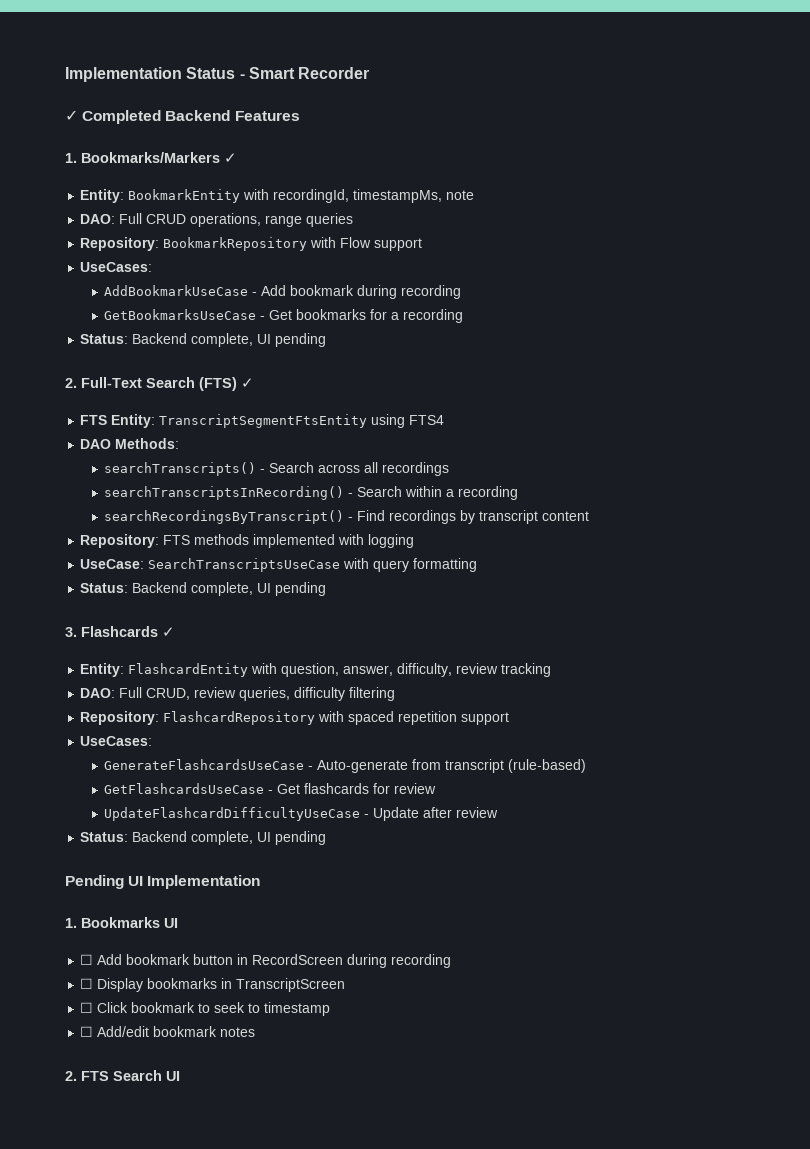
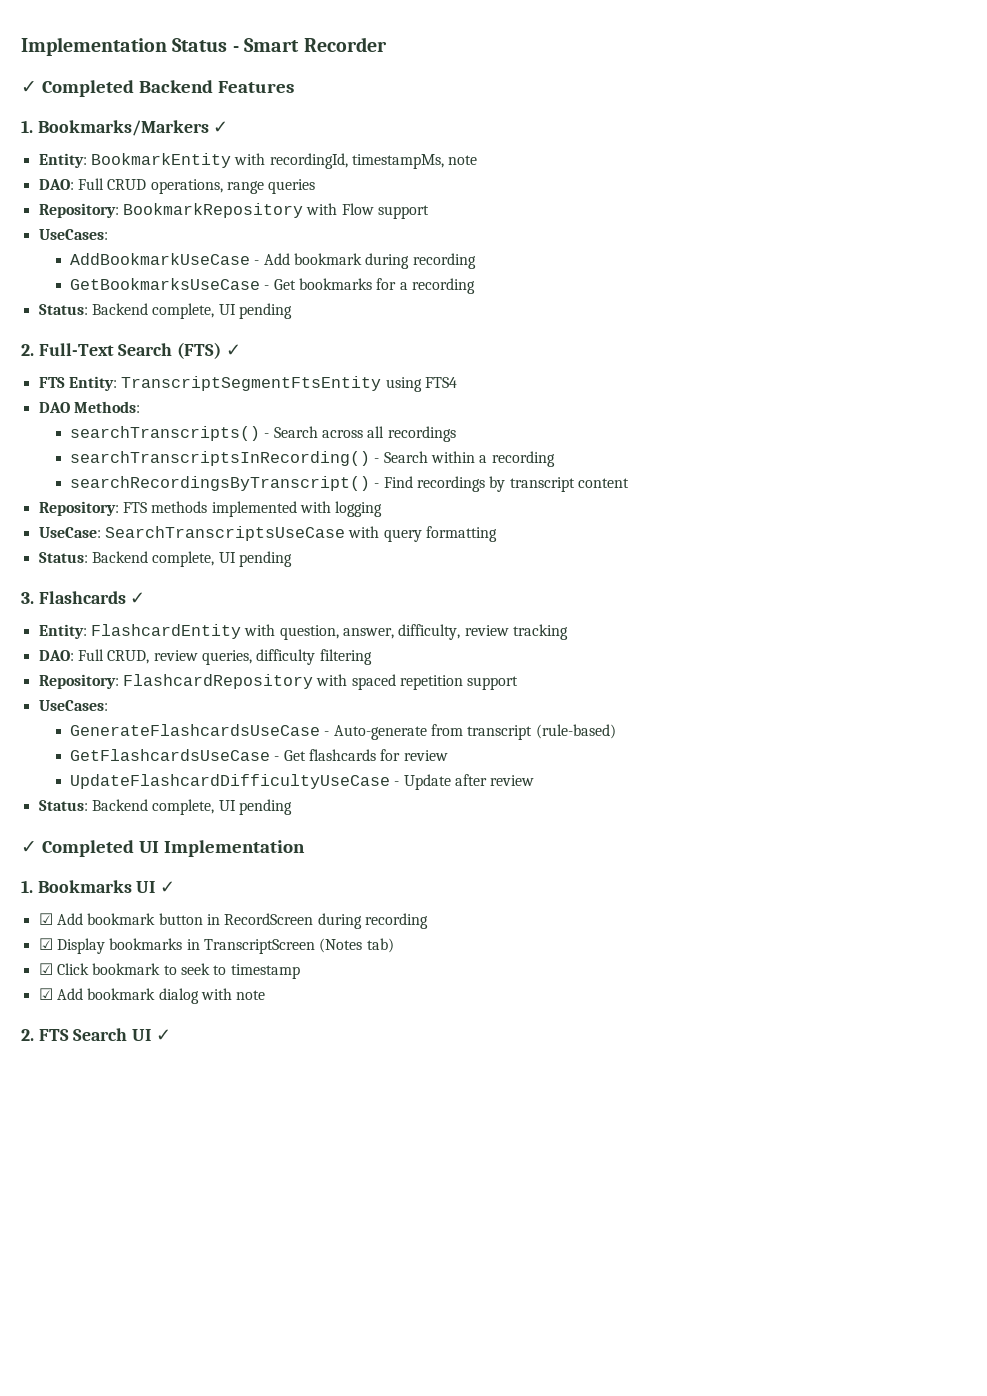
- Pending UI Implementation
+ ✓ Completed UI Implementation
- 1. Bookmarks UI
- ☐ Add bookmark button in RecordScreen during recording
+ 1. Bookmarks UI ✓
+ ☑ Add bookmark button in RecordScreen during recording
- ☐ Display bookmarks in TranscriptScreen
- ☐ Click bookmark to seek to timestamp
+ ☑ Display bookmarks in TranscriptScreen (Notes tab)
+ ☑ Click bookmark to seek to timestamp
- ☐ Add/edit bookmark notes
+ ☑ Add bookmark dialog with note
- 2. FTS Search UI
+ 2. FTS Search UI ✓

